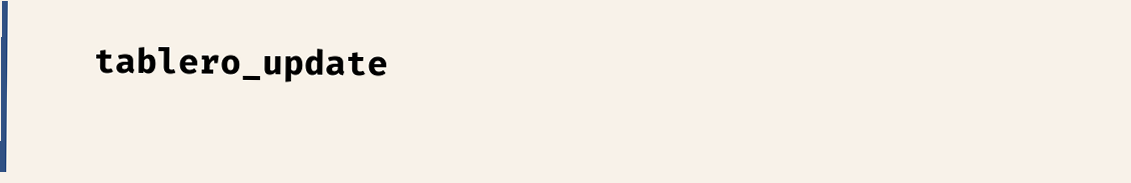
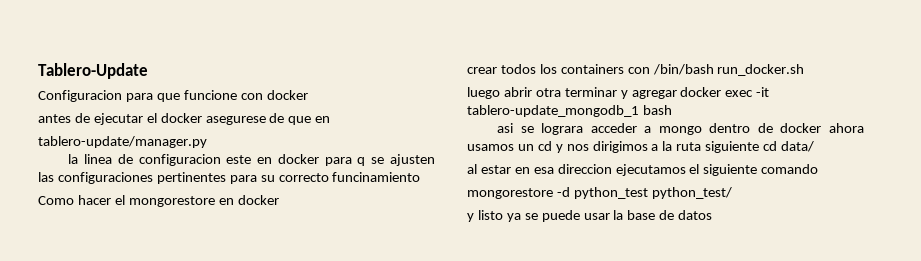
- tablero_update
+ Tablero-Update
+ Configuracion para que funcione con docker
+ antes de ejecutar el docker asegurese de que en
+ tablero-update/manager.py
+ la linea de configuracion este en docker para q se ajusten las configuraciones pertinentes para su correcto funcinamiento
+ Como hacer el mongorestore en docker
+ crear todos los containers con /bin/bash run_docker.sh
+ luego abrir otra terminar y agregar docker exec -it tablero-update_mongodb_1 bash
+ asi se lograra acceder a mongo dentro de docker ahora usamos un cd y nos dirigimos a la ruta siguiente cd data/
+ al estar en esa direccion ejecutamos el siguiente comando
+ mongorestore -d python_test python_test/
+ y listo ya se puede usar la base de datos

